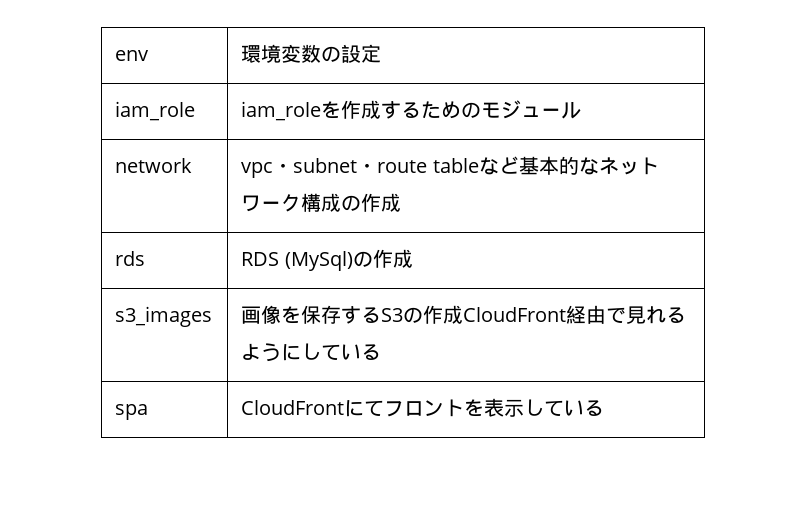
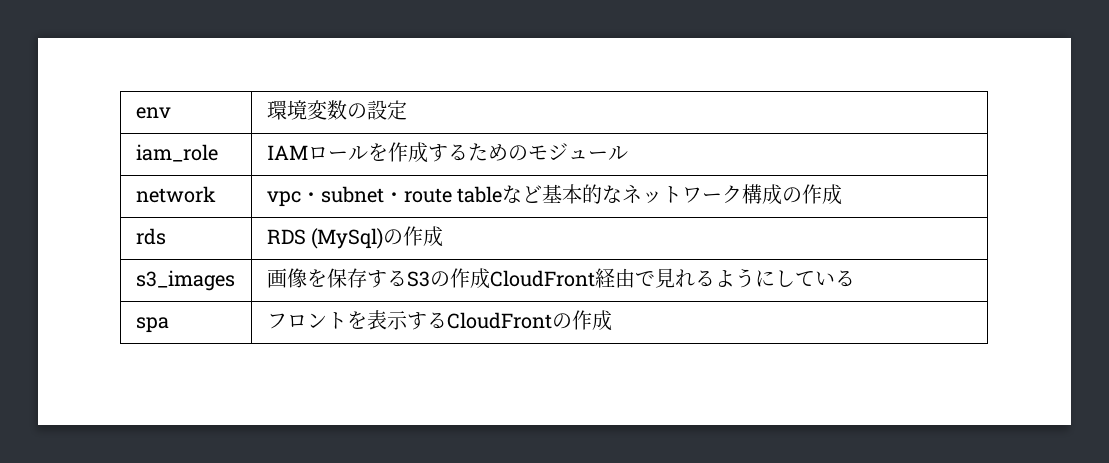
- iam_role | iam_roleを作成するためのモジュール
+ iam_role | IAMロールを作成するためのモジュール
- spa | CloudFrontにてフロントを表示している
+ spa | フロントを表示するCloudFrontの作成

